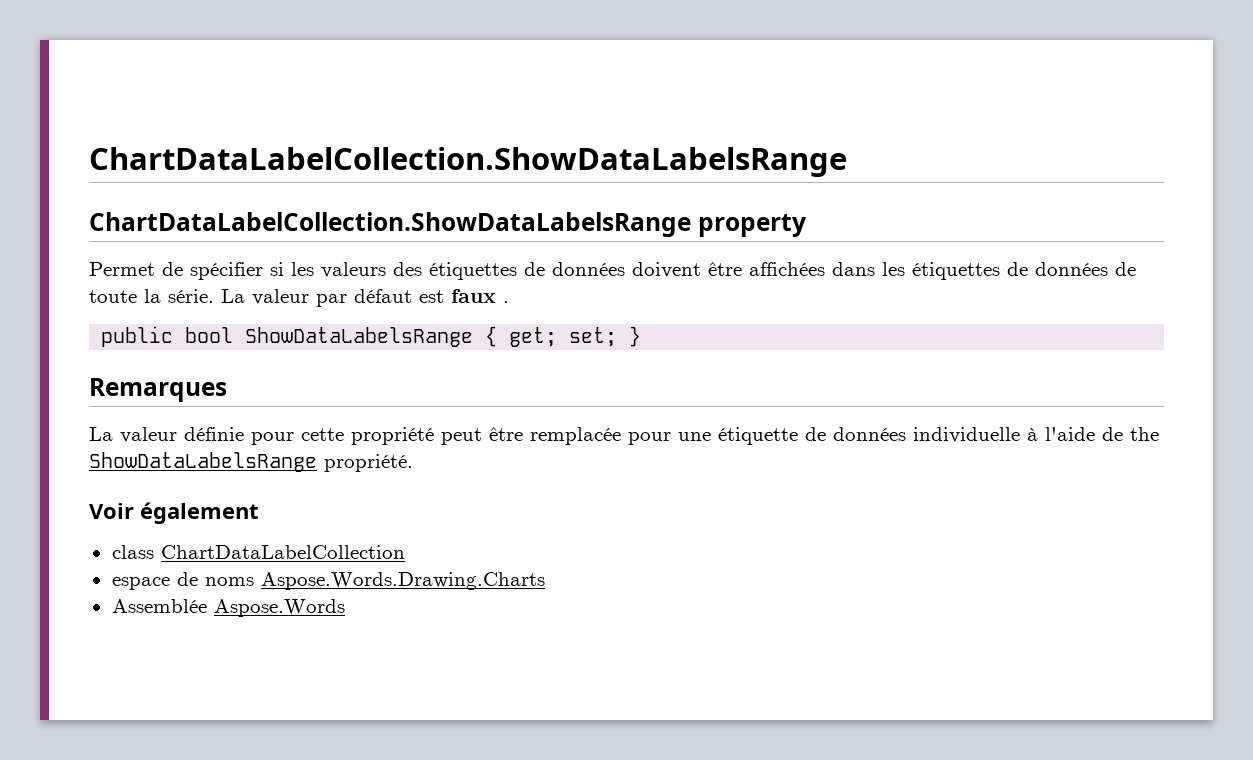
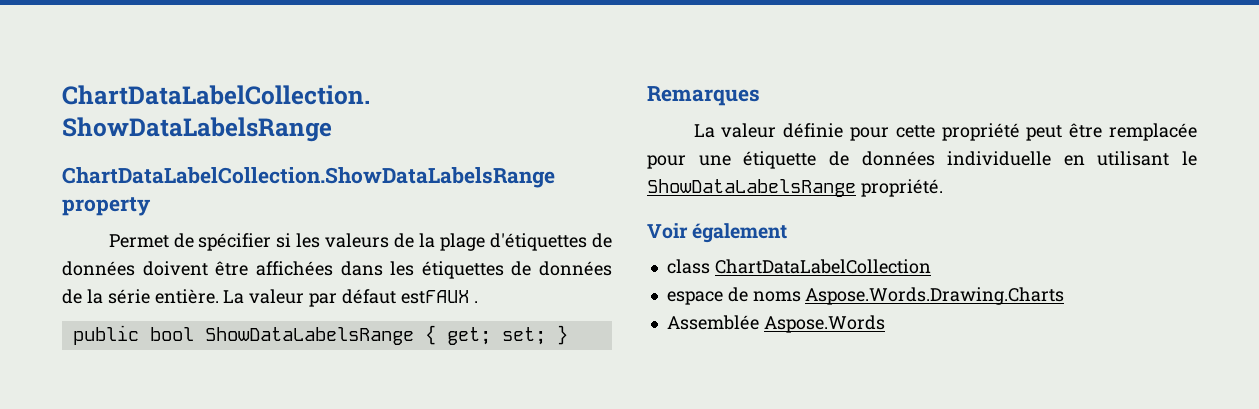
- Permet de spécifier si les valeurs des étiquettes de données doivent être affichées dans les étiquettes de données de toute la série.
+ Permet de spécifier si les valeurs de la plage d'étiquettes de données doivent être affichées dans les étiquettes de données de la série entière.
- La valeur par défaut est faux .
+ La valeur par défaut estFAUX .
- La valeur définie pour cette propriété peut être remplacée pour une étiquette de données individuelle à l'aide de the ShowDataLabelsRange propriété.
+ La valeur définie pour cette propriété peut être remplacée pour une étiquette de données individuelle en utilisant le ShowDataLabelsRange propriété.

